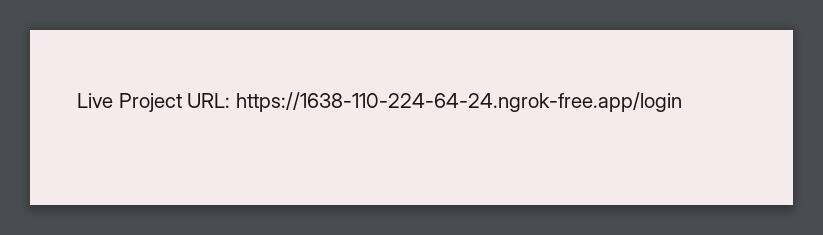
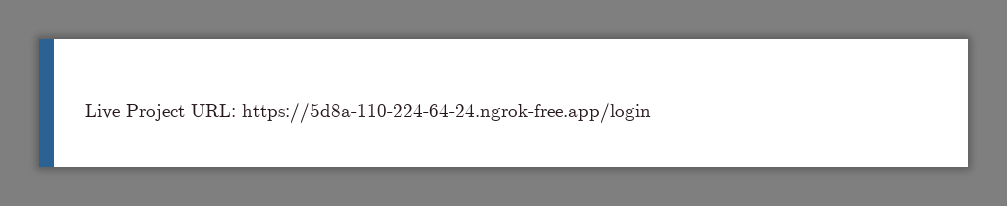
- Live Project URL: https://1638-110-224-64-24.ngrok-free.app/login
+ Live Project URL: https://5d8a-110-224-64-24.ngrok-free.app/login

